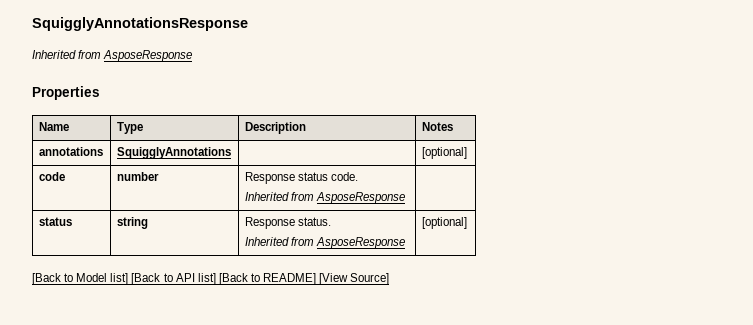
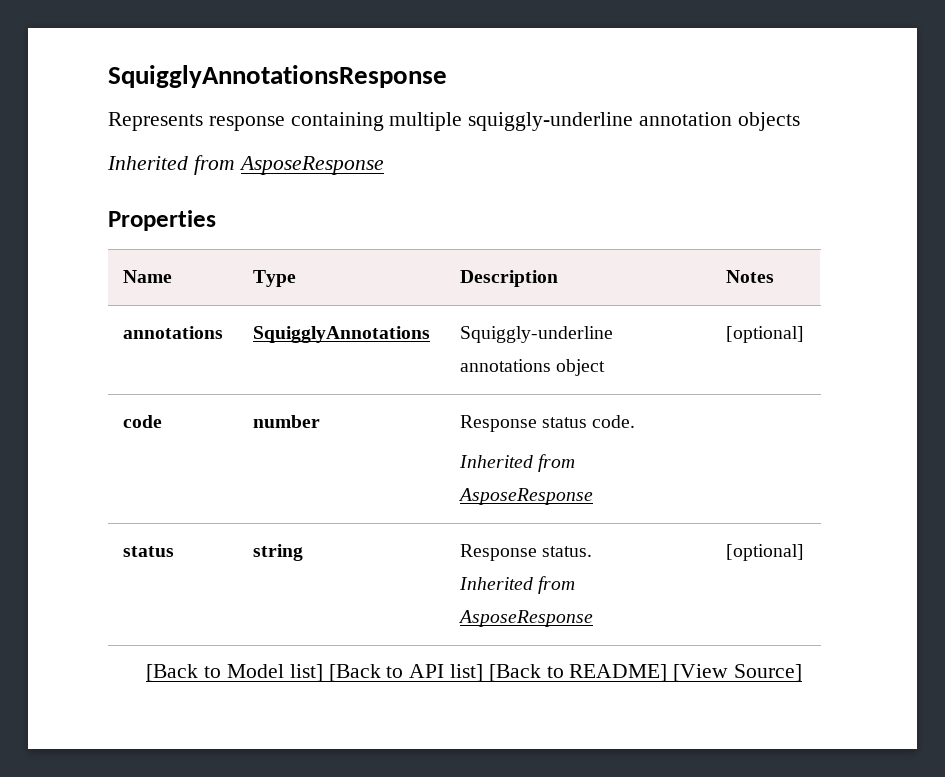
+ Represents response containing multiple squiggly-underline annotation objects
- annotations | SquigglyAnnotations | | [optional]
+ annotations | SquigglyAnnotations | Squiggly-underline annotations object | [optional]

